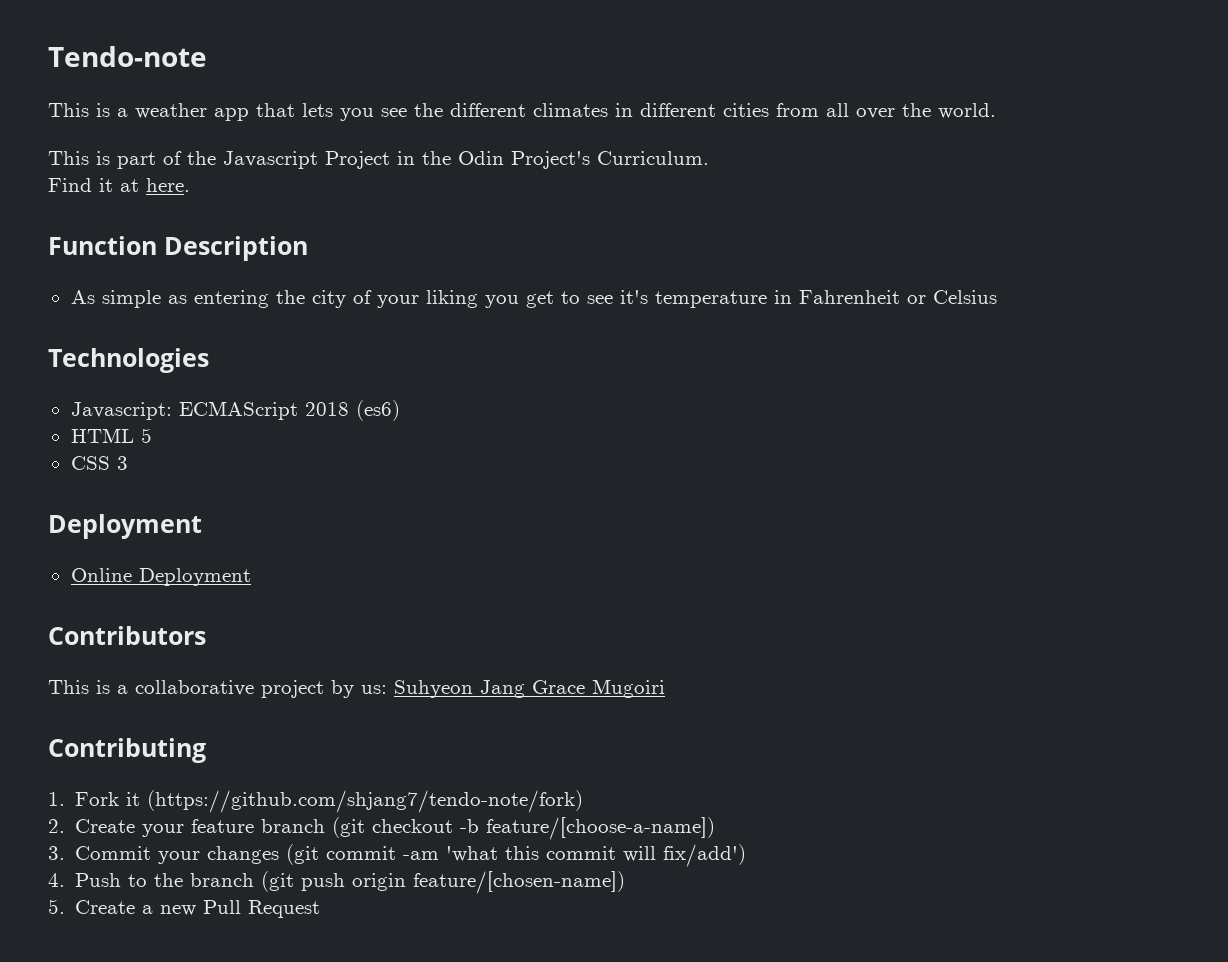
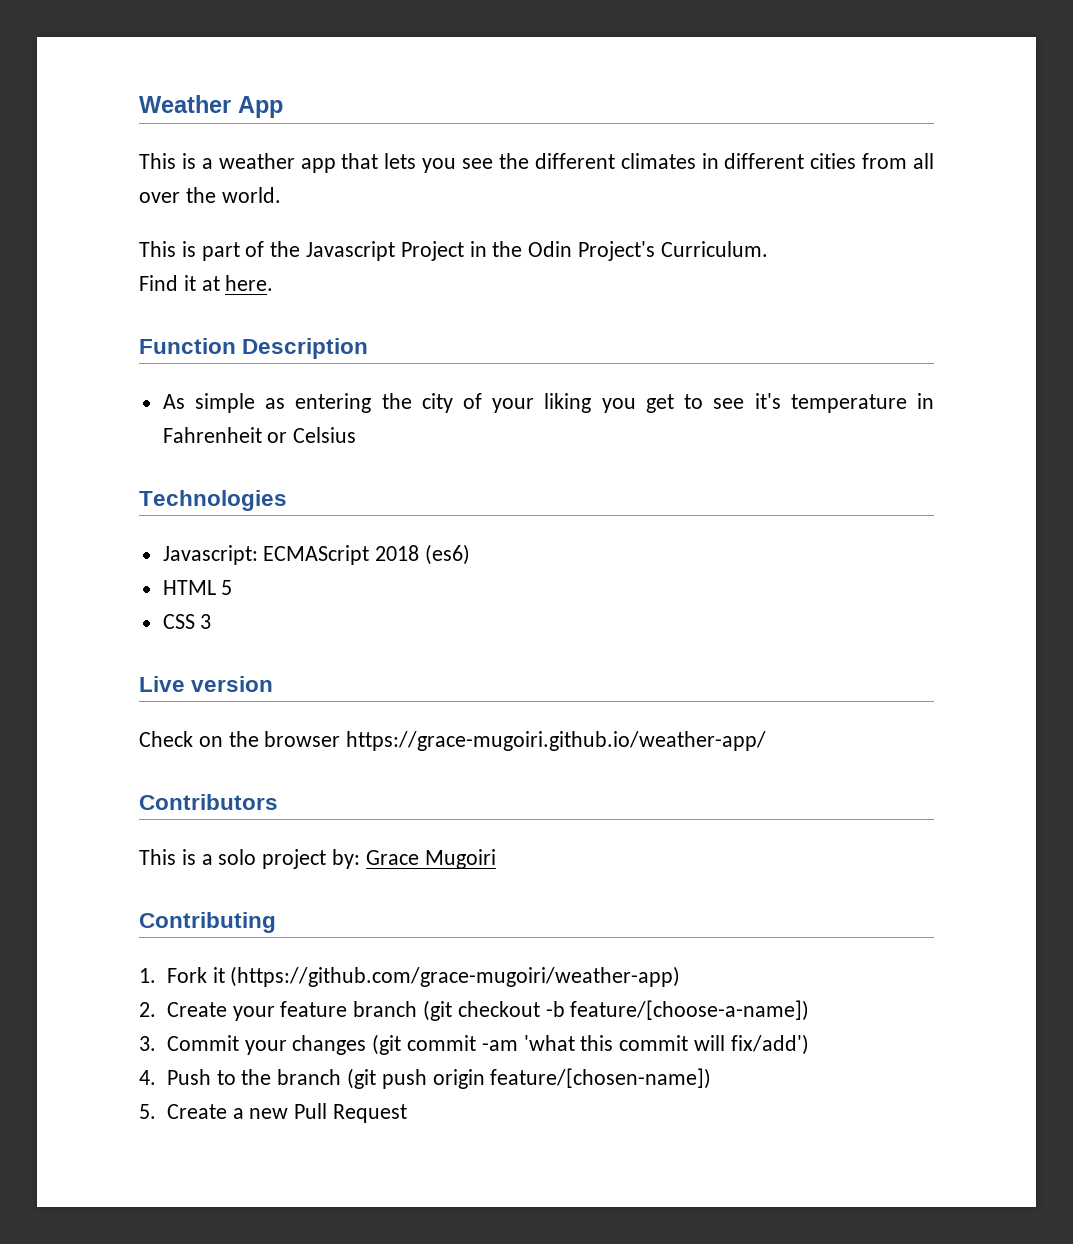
- Tendo-note
+ Weather App
  CSS 3
- Deployment
- Online Deployment
+ Live version
+ Check on the browser https://grace-mugoiri.github.io/weather-app/
  Contributors
- This is a collaborative project by us: Suhyeon Jang Grace Mugoiri
+ This is a solo project by: Grace Mugoiri
- 1. Fork it (https://github.com/shjang7/tendo-note/fork)
+ 1. Fork it (https://github.com/grace-mugoiri/weather-app)

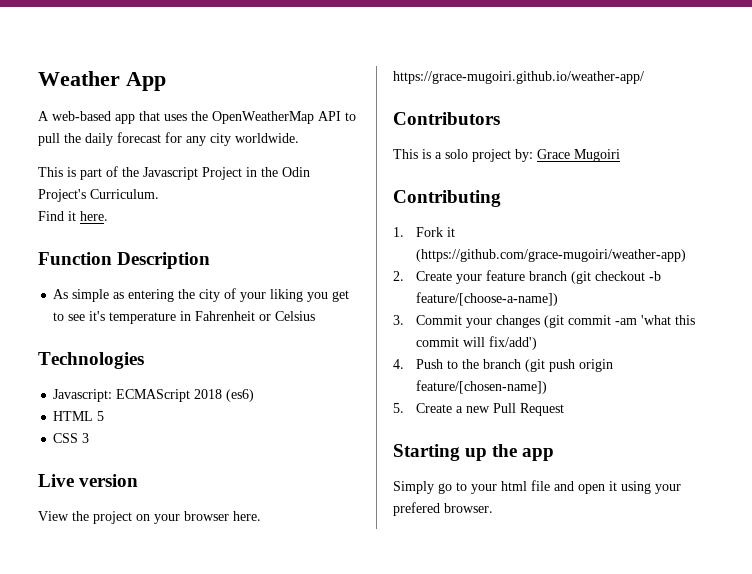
- This is a weather app that lets you see the different climates in different cities from all over the world.
+ A web-based app that uses the OpenWeatherMap API to pull the daily forecast for any city worldwide.
- Find it at here.
+ Find it here.
- Check on the browser https://grace-mugoiri.github.io/weather-app/
+ View the project on your browser here. https://grace-mugoiri.github.io/weather-app/
+ Starting up the app
+ Simply go to your html file and open it using your prefered browser.

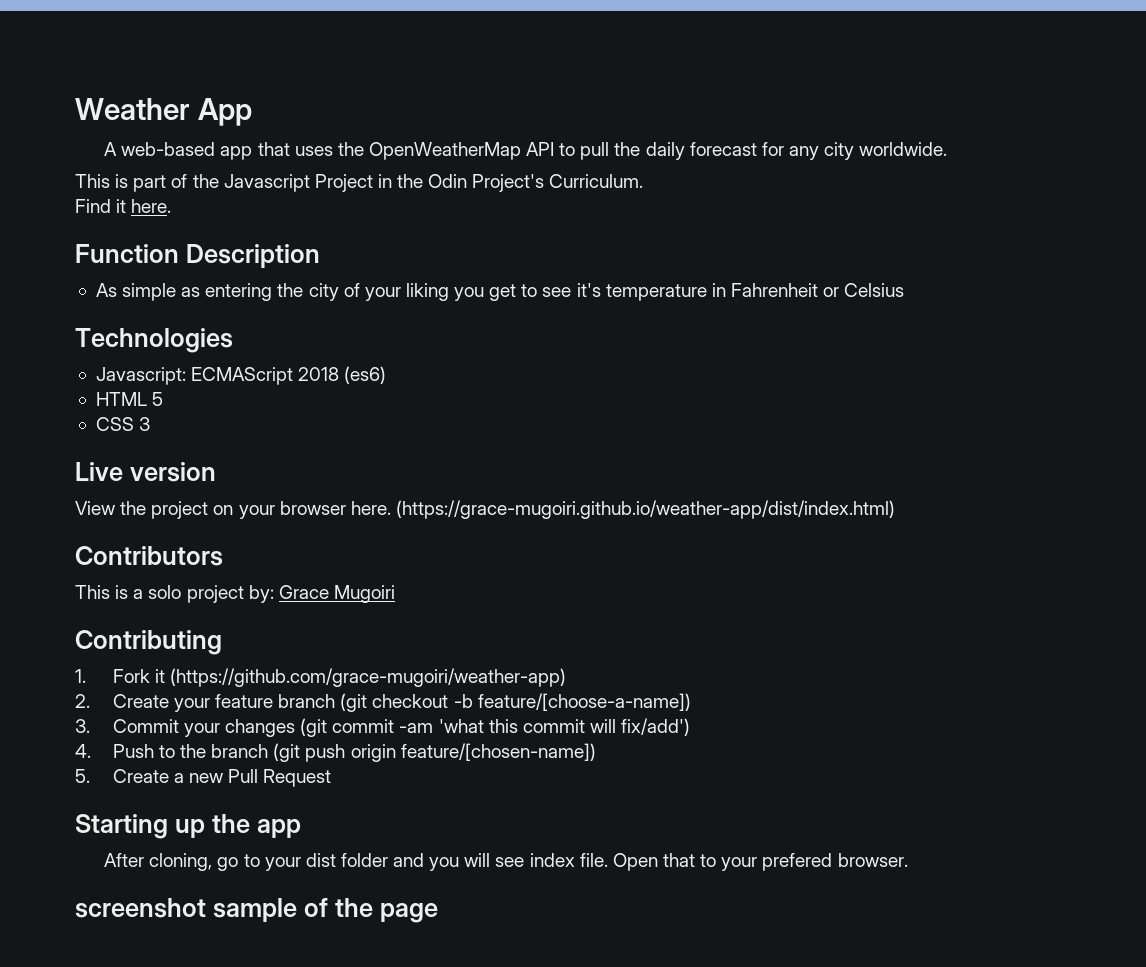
- View the project on your browser here. https://grace-mugoiri.github.io/weather-app/
+ View the project on your browser here. (https://grace-mugoiri.github.io/weather-app/dist/index.html)
- Simply go to your html file and open it using your prefered browser.
+ After cloning, go to your dist folder and you will see index file. Open that to your prefered browser.
+ screenshot sample of the page

